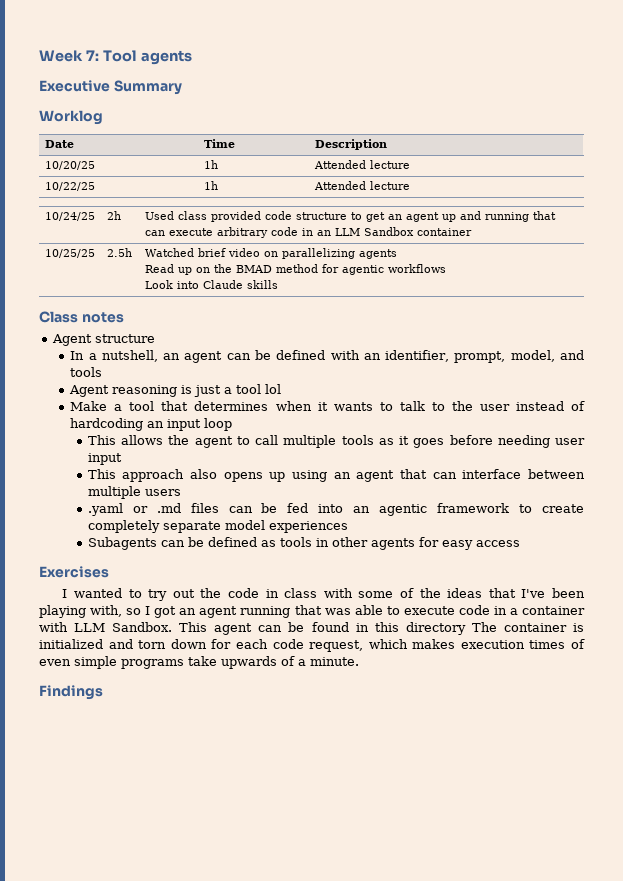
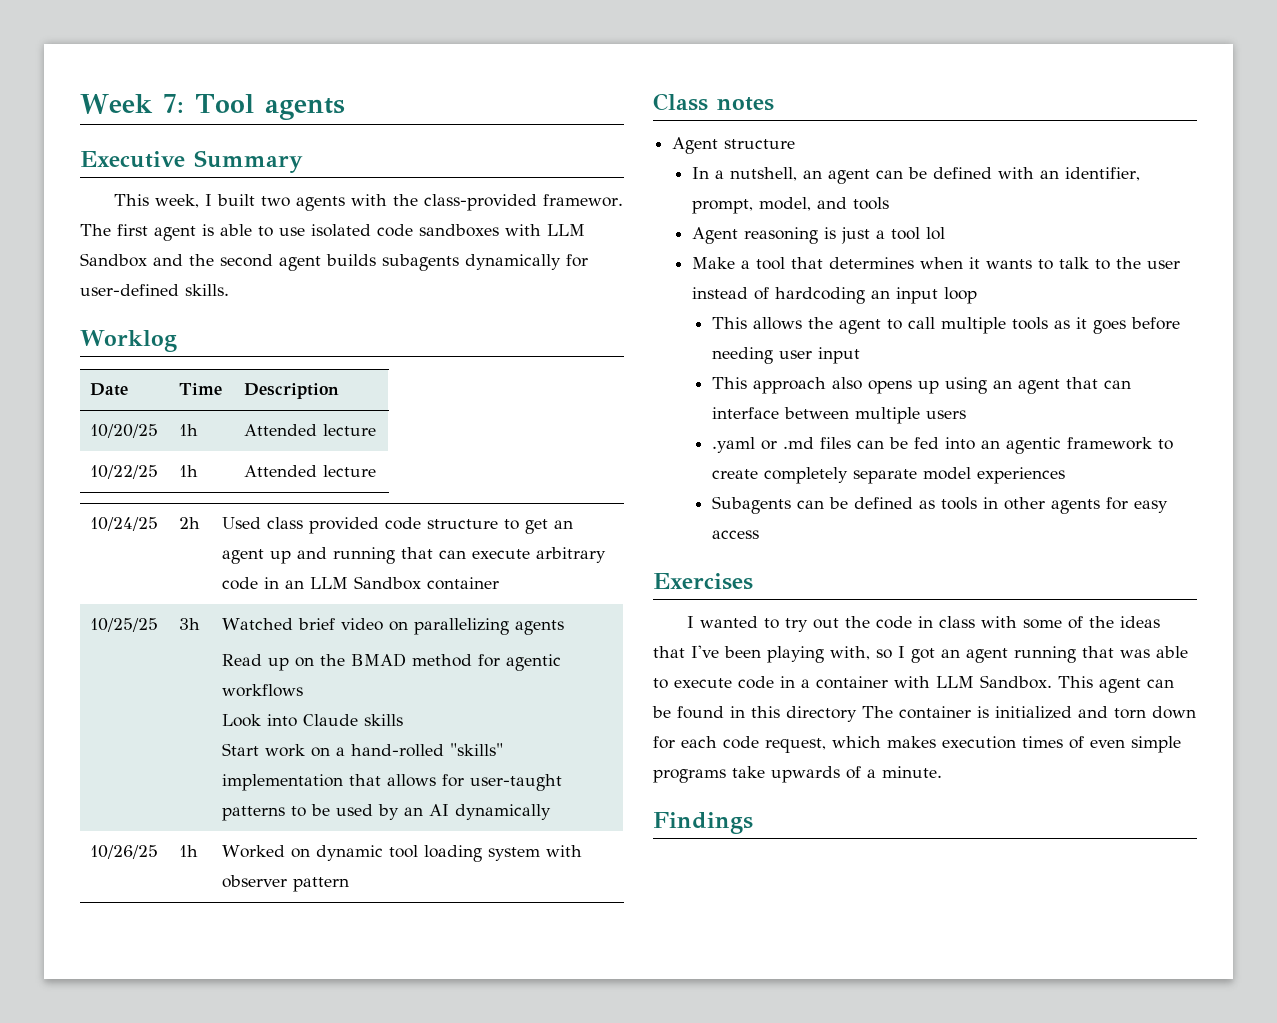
+ This week, I built two agents with the class-provided framewor. The first agent is able to use isolated code sandboxes with LLM Sandbox and the second agent builds subagents dynamically for user-defined skills.
- 10/25/25 | 2.5h | Watched brief video on parallelizing agents
+ 10/25/25 | 3h | Watched brief video on parallelizing agents
  Read up on the BMAD method for agentic workflows
  Look into Claude skills
+ Start work on a hand-rolled "skills" implementation that allows for user-taught patterns to be used by an AI dynamically
+ 10/26/25 | 1h | Worked on dynamic tool loading system with observer pattern

